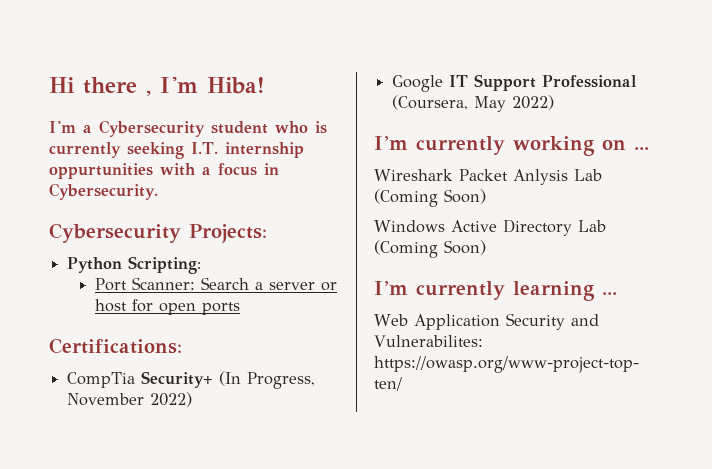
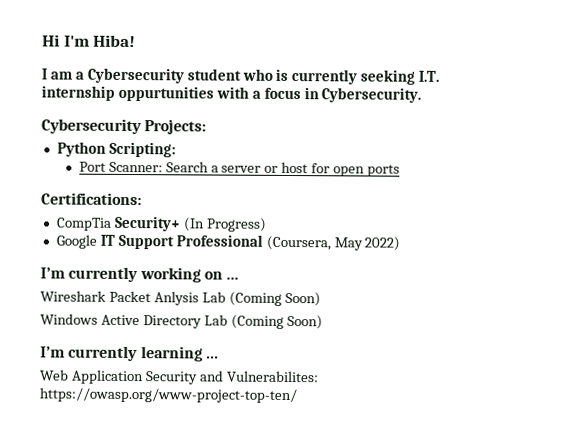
- Hi there , I'm Hiba!
+ Hi I'm Hiba!
- I'm a Cybersecurity student who is currently seeking I.T. internship oppurtunities with a focus in Cybersecurity.
+ I am a Cybersecurity student who is currently seeking I.T. internship oppurtunities with a focus in Cybersecurity.
- CompTia Security+ (In Progress, November 2022)
+ CompTia Security+ (In Progress)

